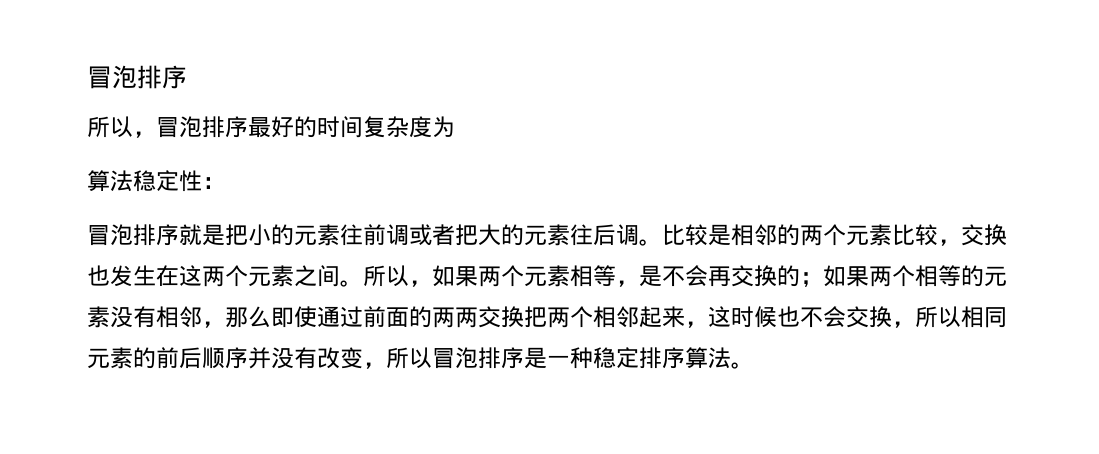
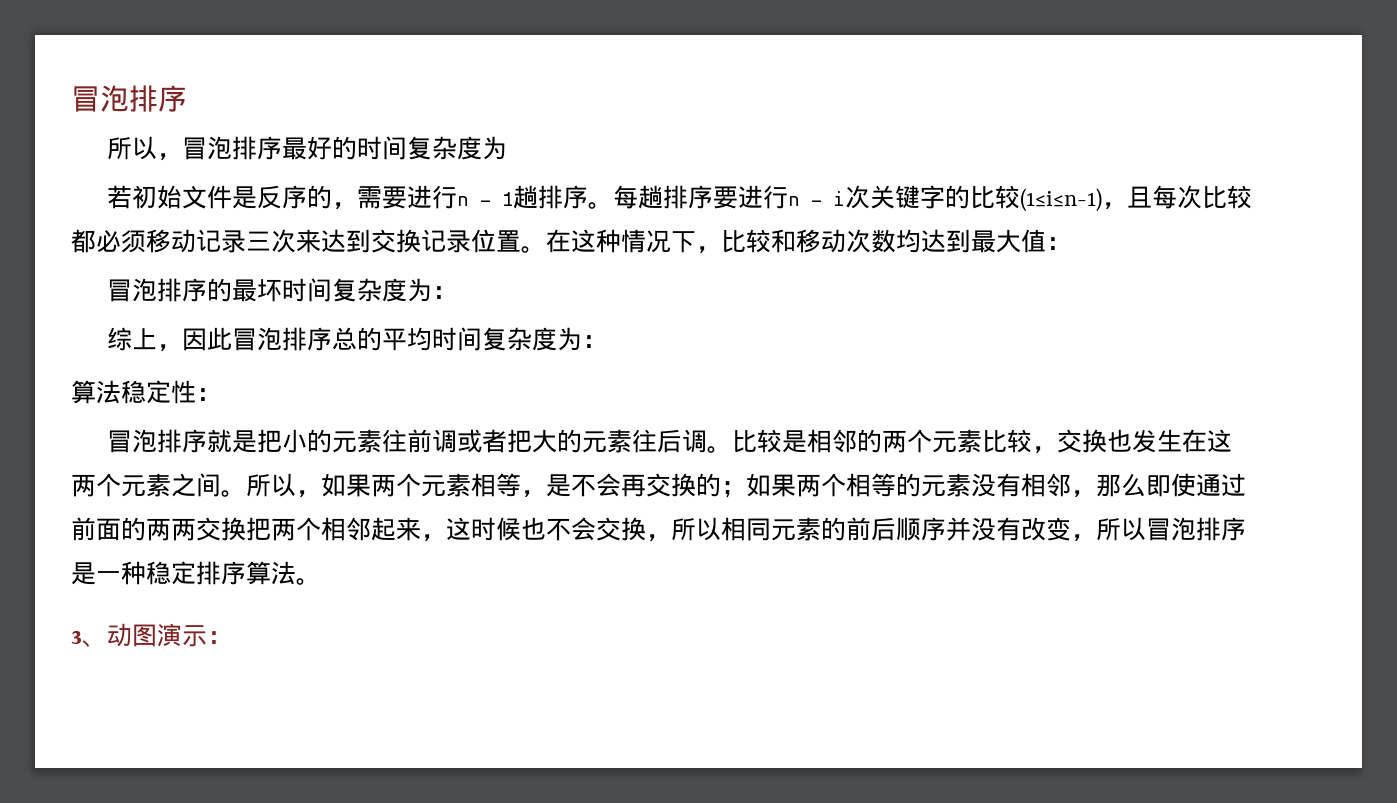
+ 若初始文件是反序的，需要进行n - 1趟排序。每趟排序要进行n - i次关键字的比较(1≤i≤n-1)，且每次比较都必须移动记录三次来达到交换记录位置。在这种情况下，比较和移动次数均达到最大值：
+ 冒泡排序的最坏时间复杂度为：
+ 综上，因此冒泡排序总的平均时间复杂度为：
+ 3、动图演示：

